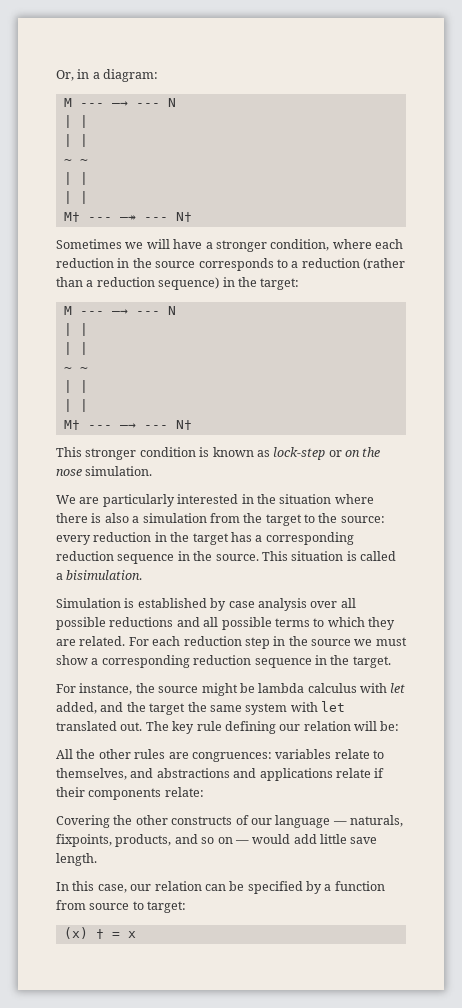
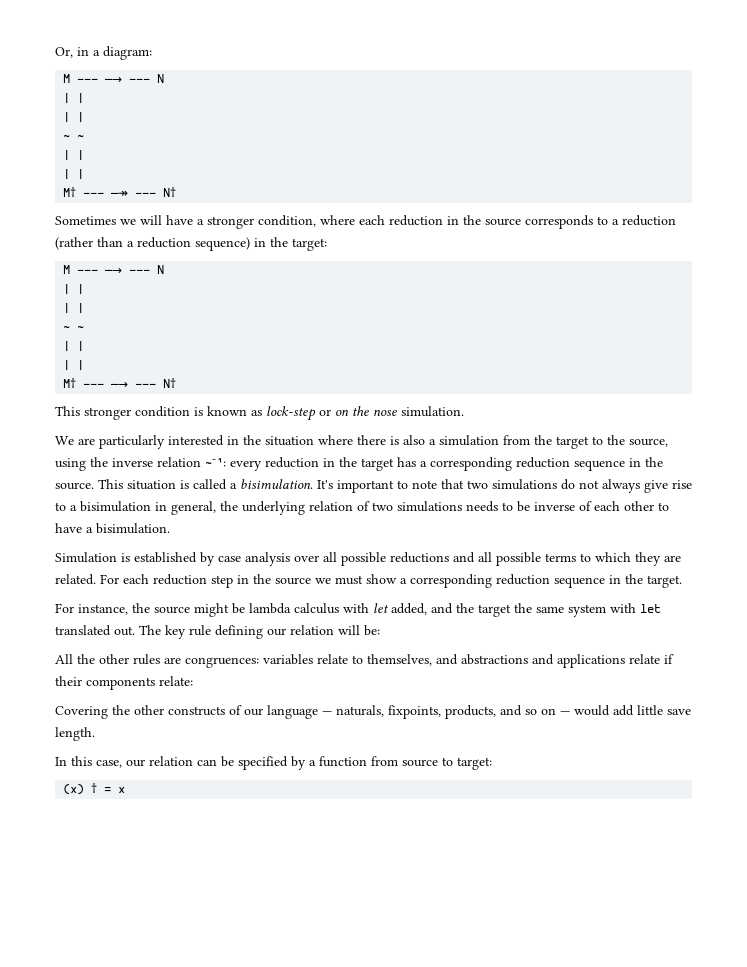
- We are particularly interested in the situation where there is also a simulation from the target to the source: every reduction in the target has a corresponding reduction sequence in the source.
+ We are particularly interested in the situation where there is also a simulation from the target to the source, using the inverse relation ~⁻¹: every reduction in the target has a corresponding reduction sequence in the source.
+ It's important to note that two simulations do not always give rise to a bisimulation in general, the underlying relation of two simulations needs to be inverse of each other to have a bisimulation.

